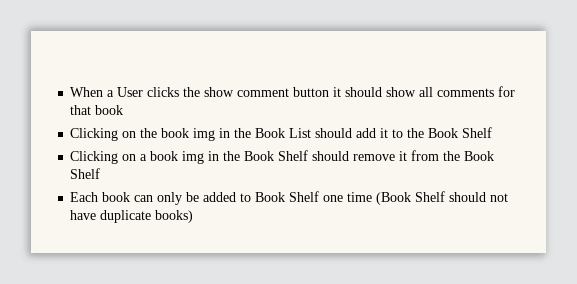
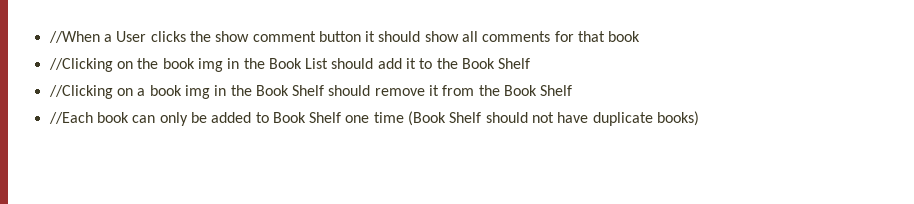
- When a User clicks the show comment button it should show all comments for that book
+ //When a User clicks the show comment button it should show all comments for that book
- Clicking on the book img in the Book List should add it to the Book Shelf
+ //Clicking on the book img in the Book List should add it to the Book Shelf
- Clicking on a book img in the Book Shelf should remove it from the Book Shelf
+ //Clicking on a book img in the Book Shelf should remove it from the Book Shelf
- Each book can only be added to Book Shelf one time (Book Shelf should not have duplicate books)
+ //Each book can only be added to Book Shelf one time (Book Shelf should not have duplicate books)

